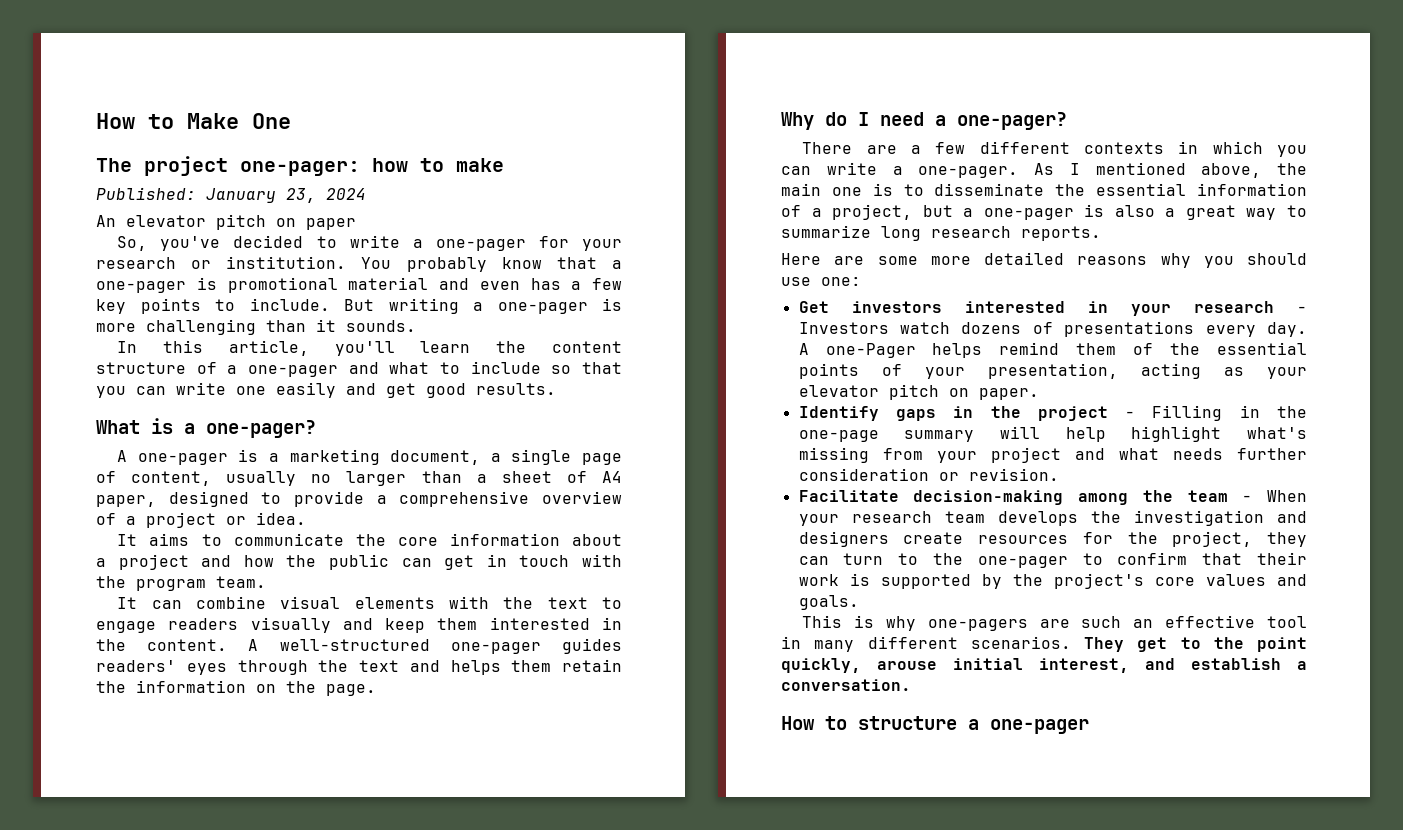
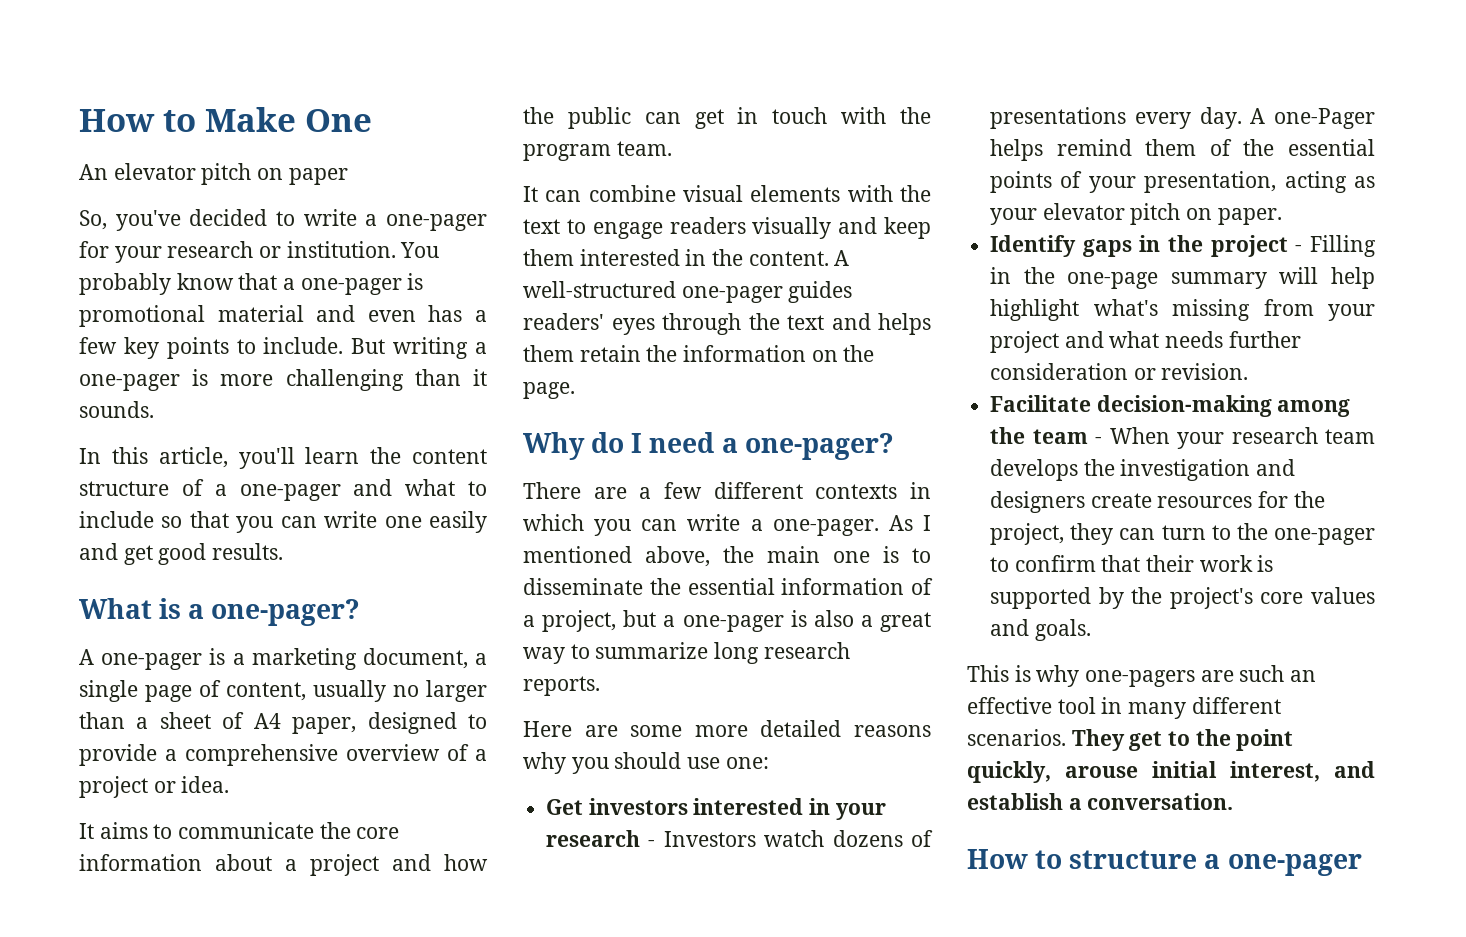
- The project one-pager: how to make
- Published: January 23, 2024

